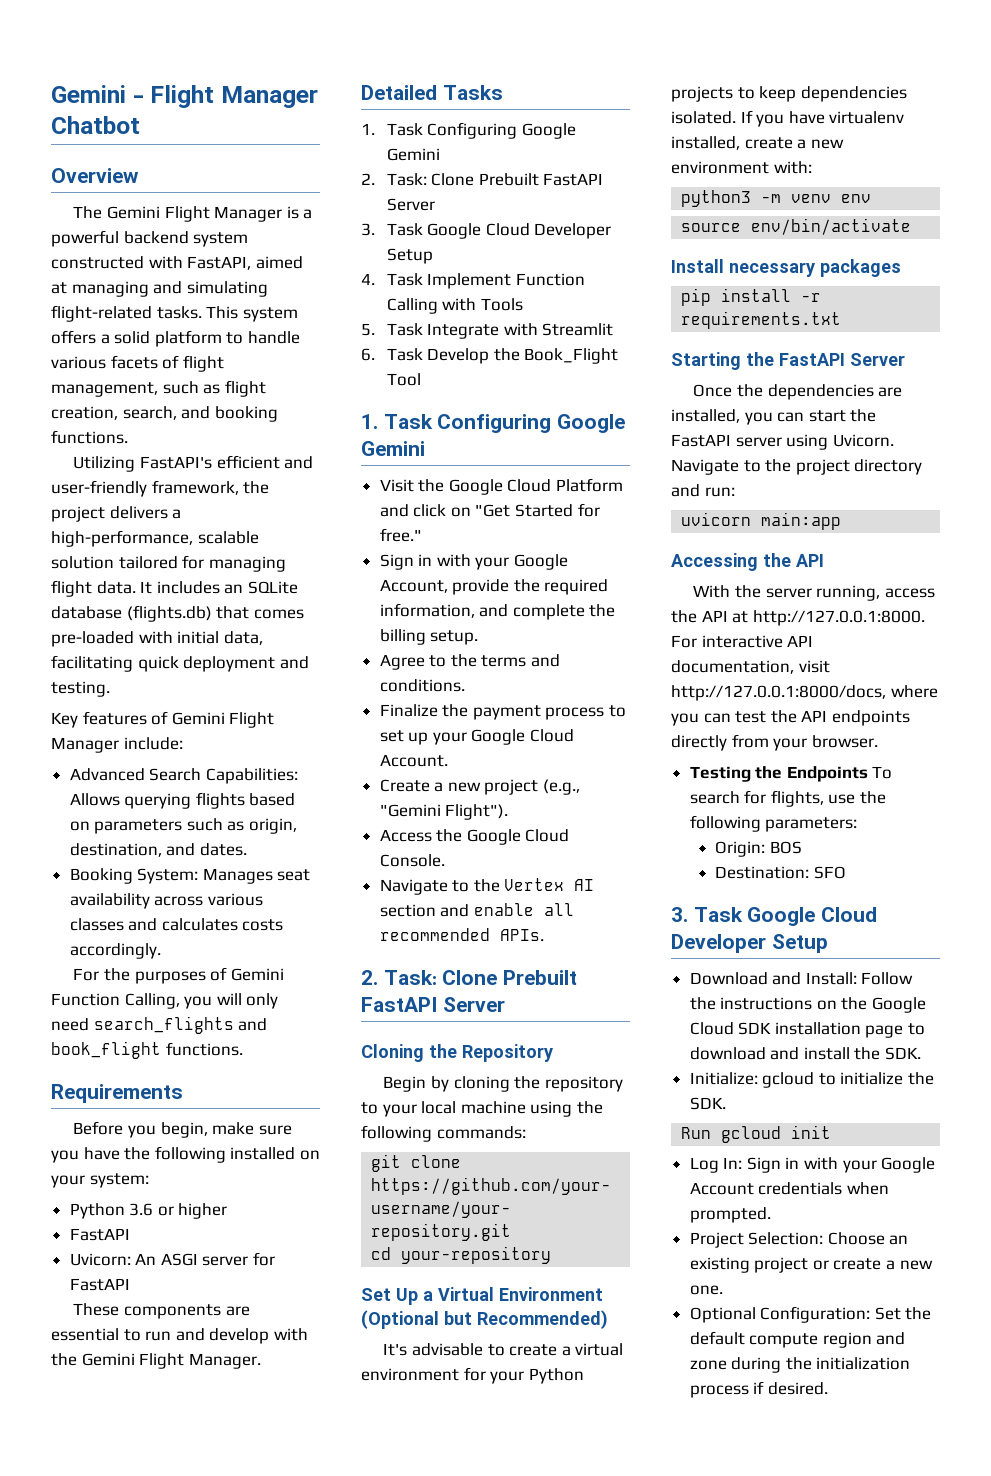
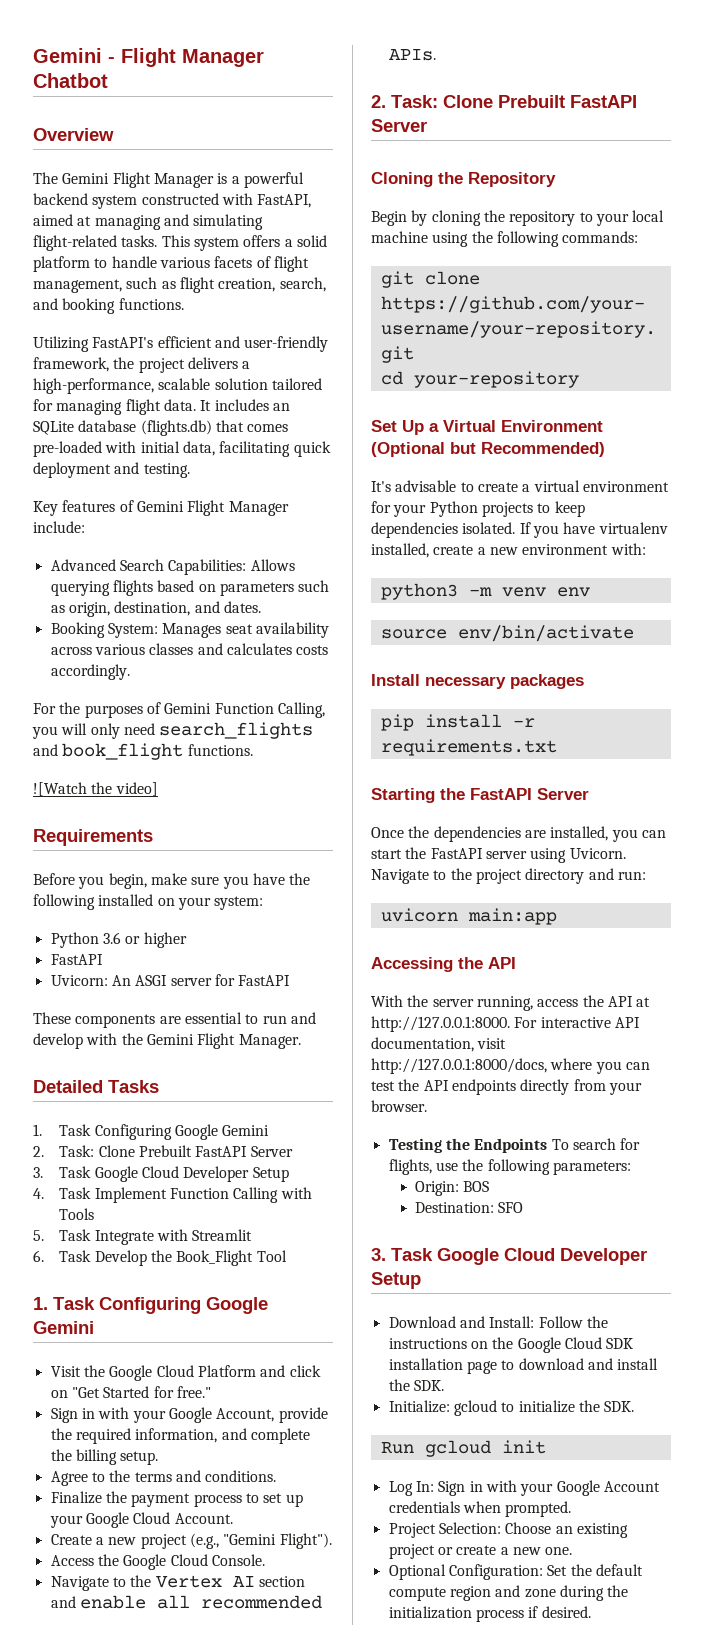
+ ![Watch the video]

